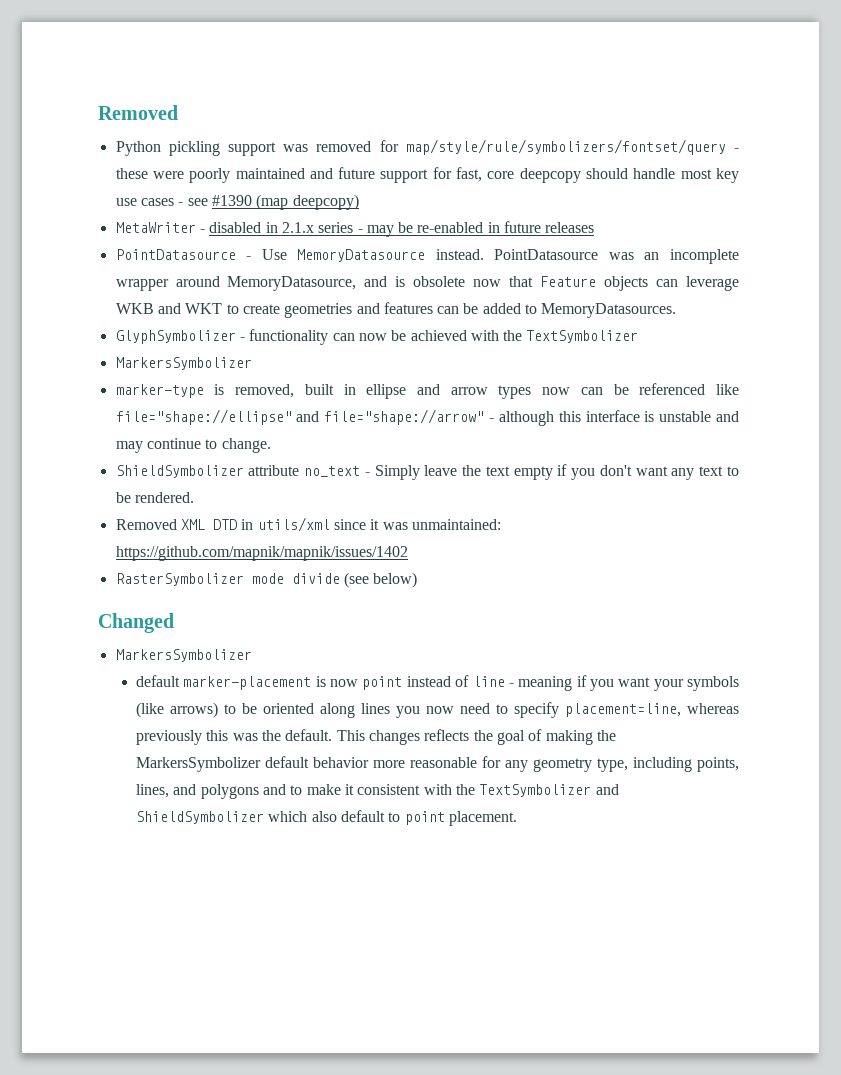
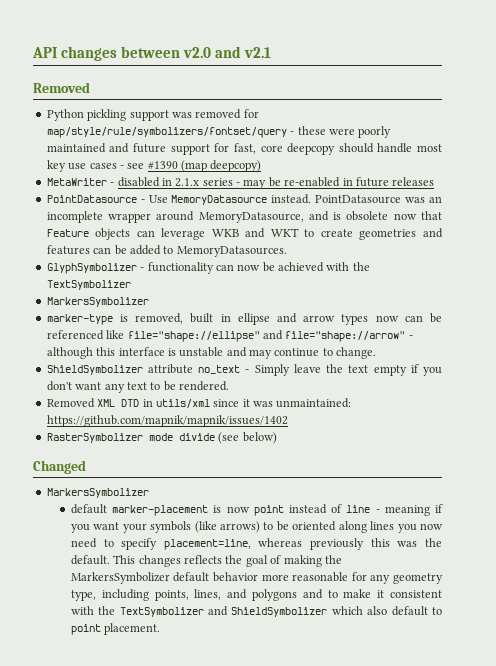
+ API changes between v2.0 and v2.1

